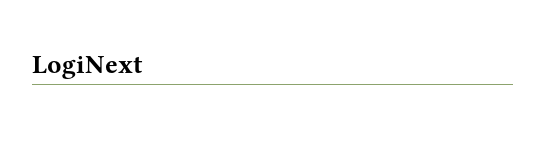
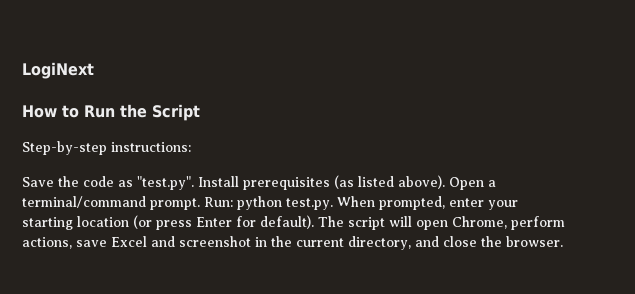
+ How to Run the Script
+ Step-by-step instructions:
+ Save the code as "test.py". Install prerequisites (as listed above). Open a terminal/command prompt. Run: python test.py. When prompted, enter your starting location (or press Enter for default). The script will open Chrome, perform actions, save Excel and screenshot in the current directory, and close the browser.

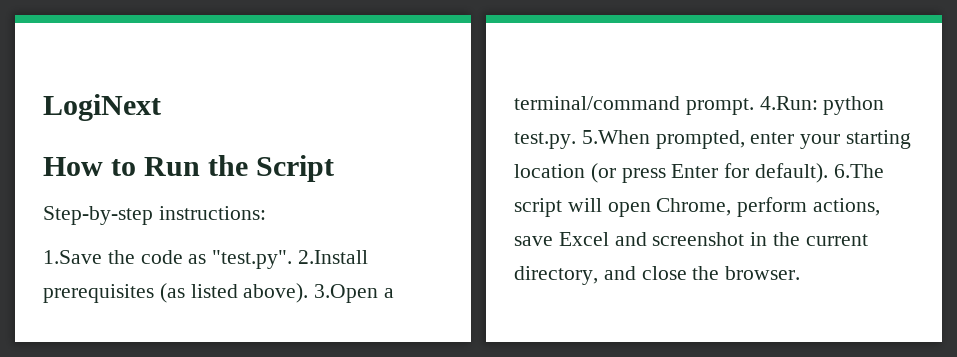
- Save the code as "test.py". Install prerequisites (as listed above).
+ 1.Save the code as "test.py". 2.Install prerequisites (as listed above).
- Open a terminal/command prompt.
+ 3.Open a terminal/command prompt.
- Run: python test.py. When prompted, enter your starting location (or press Enter for default).
+ 4.Run: python test.py. 5.When prompted, enter your starting location (or press Enter for default).
- The script will open Chrome, perform actions, save Excel and screenshot in the current directory, and close the browser.
+ 6.The script will open Chrome, perform actions, save Excel and screenshot in the current directory, and close the browser.

